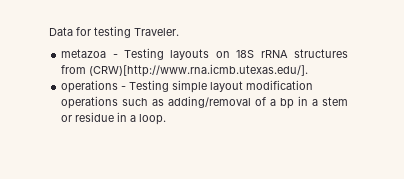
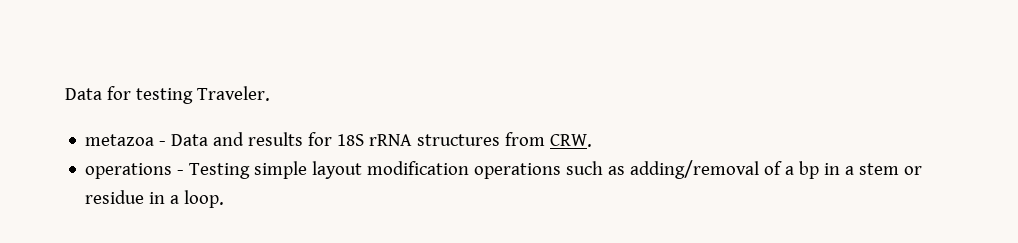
- metazoa - Testing layouts on 18S rRNA structures from (CRW)[http://www.rna.icmb.utexas.edu/].
+ metazoa - Data and results for 18S rRNA structures from CRW.

